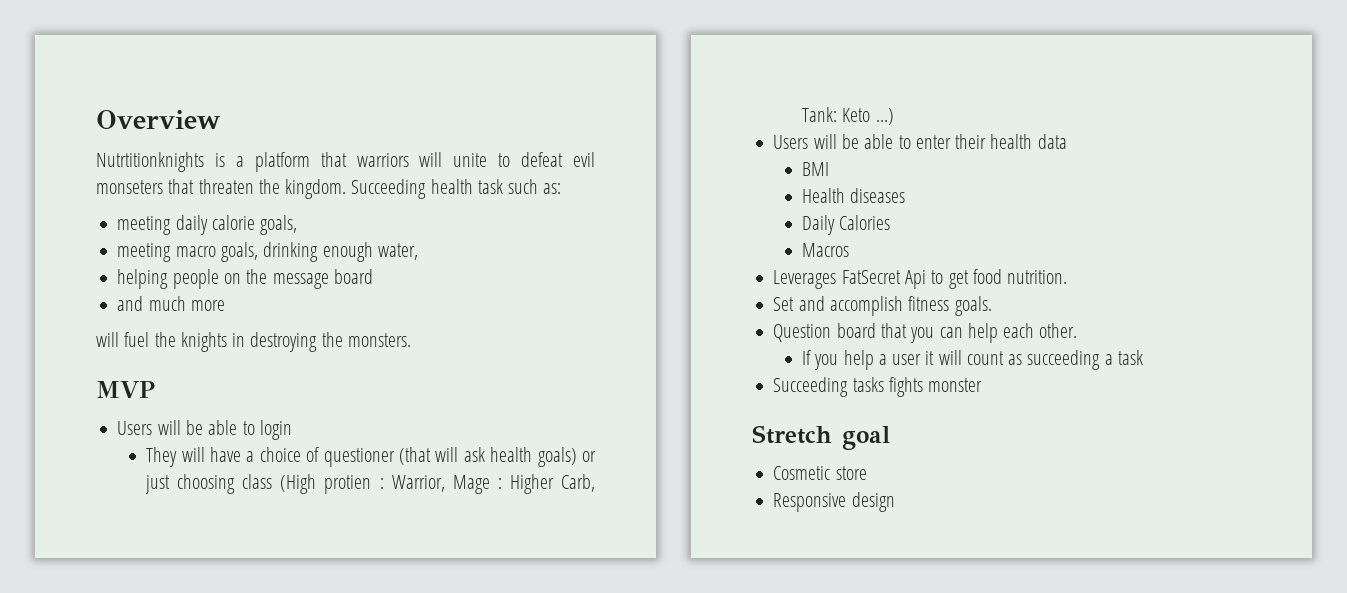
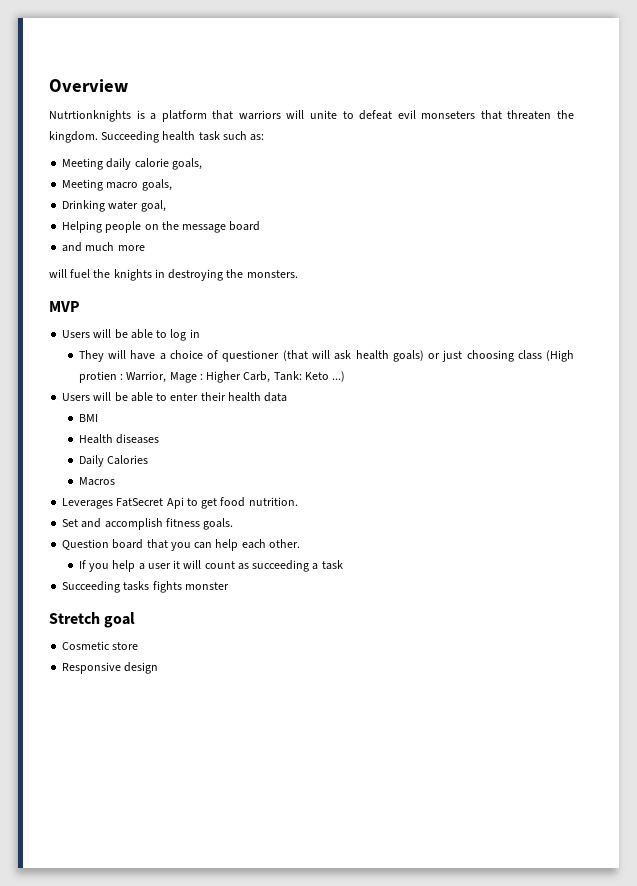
- Nutrtitionknights is a platform that warriors will unite to defeat evil monseters that threaten the kingdom.
+ Nutrtionknights is a platform that warriors will unite to defeat evil monseters that threaten the kingdom.
- meeting daily calorie goals,
+ Meeting daily calorie goals,
- meeting macro goals, drinking enough water,
- helping people on the message board
+ Meeting macro goals,
+ Drinking water goal,
+ Helping people on the message board
- Users will be able to login
+ Users will be able to log in

